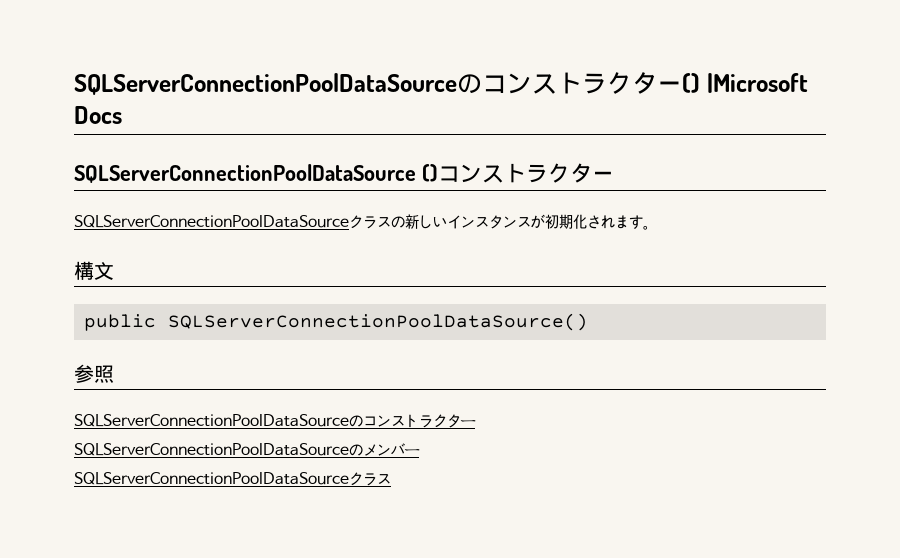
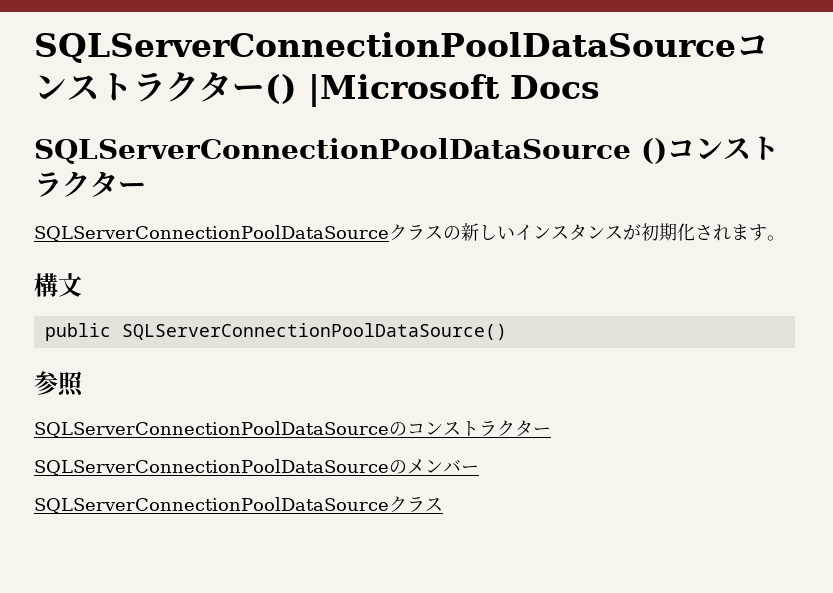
- SQLServerConnectionPoolDataSourceのコンストラクター() |Microsoft Docs
+ SQLServerConnectionPoolDataSourceコンストラクター() |Microsoft Docs

